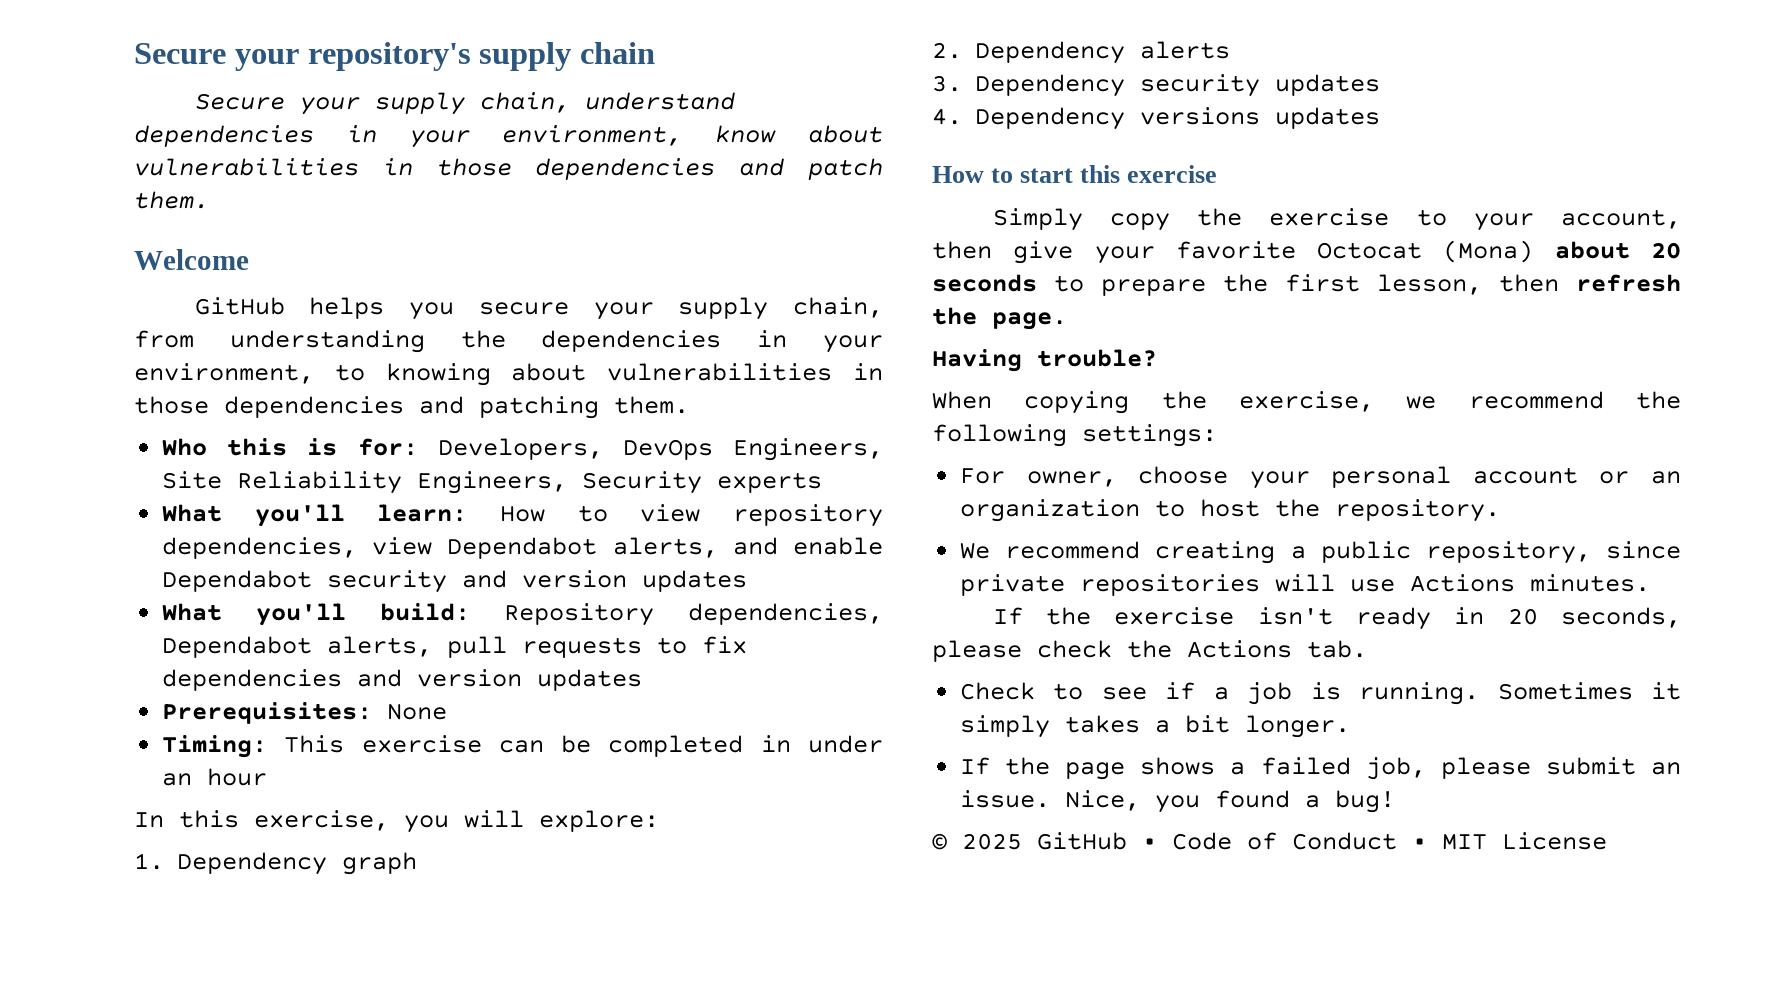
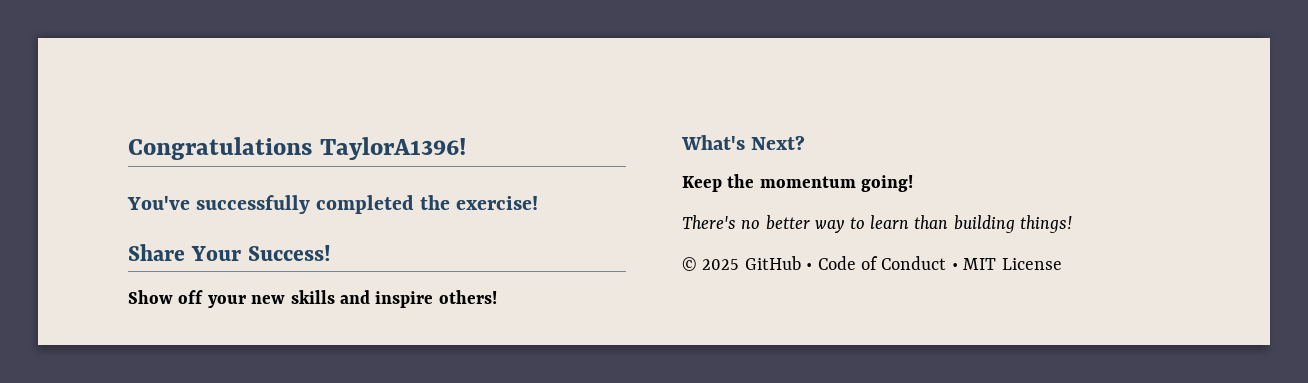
- Secure your repository's supply chain
- Secure your supply chain, understand dependencies in your environment, know about vulnerabilities in those dependencies and patch them.
- Welcome
- GitHub helps you secure your supply chain, from understanding the dependencies in your environment, to knowing about vulnerabilities in those dependencies and patching them.
- Who this is for: Developers, DevOps Engineers, Site Reliability Engineers, Security experts
- What you'll learn: How to view repository dependencies, view Dependabot alerts, and enable Dependabot security and version updates
- What you'll build: Repository dependencies, Dependabot alerts, pull requests to fix dependencies and version updates
- Prerequisites: None
- Timing: This exercise can be completed in under an hour
- In this exercise, you will explore:
- 1. Dependency graph
- 2. Dependency alerts
- 3. Dependency security updates
- 4. Dependency versions updates
- How to start this exercise
- Simply copy the exercise to your account, then give your favorite Octocat (Mona) about 20 seconds to prepare the first lesson, then refresh the page.
- Having trouble?
- When copying the exercise, we recommend the following settings:
- For owner, choose your personal account or an organization to host the repository.
- We recommend creating a public repository, since private repositories will use Actions minutes.
- If the exercise isn't ready in 20 seconds, please check the Actions tab.
- Check to see if a job is running. Sometimes it simply takes a bit longer.
- If the page shows a failed job, please submit an issue. Nice, you found a bug!
+ Congratulations TaylorA1396!
+ You've successfully completed the exercise!
+ Share Your Success!
+ Show off your new skills and inspire others!
+ What's Next?
+ Keep the momentum going!
+ There's no better way to learn than building things!

